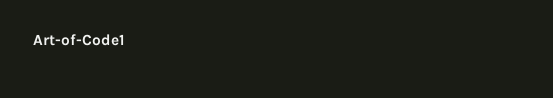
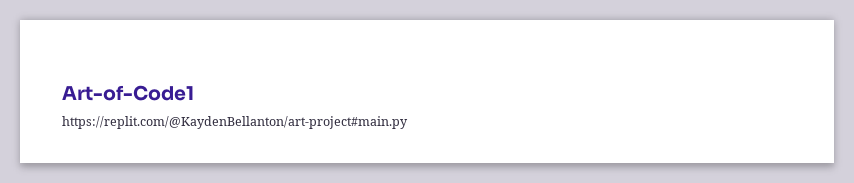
+ https://replit.com/@KaydenBellanton/art-project#main.py

